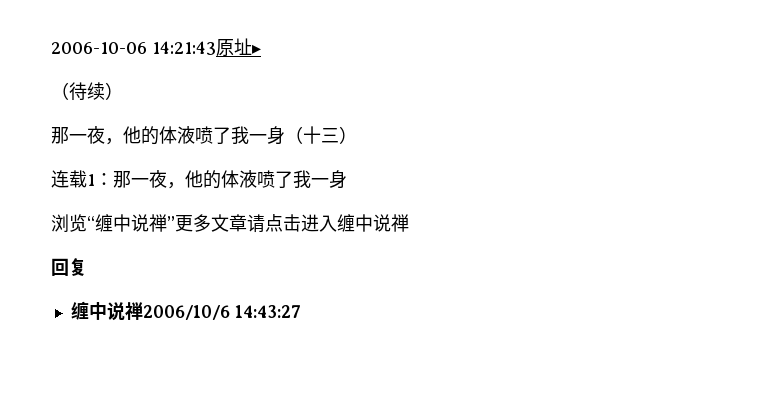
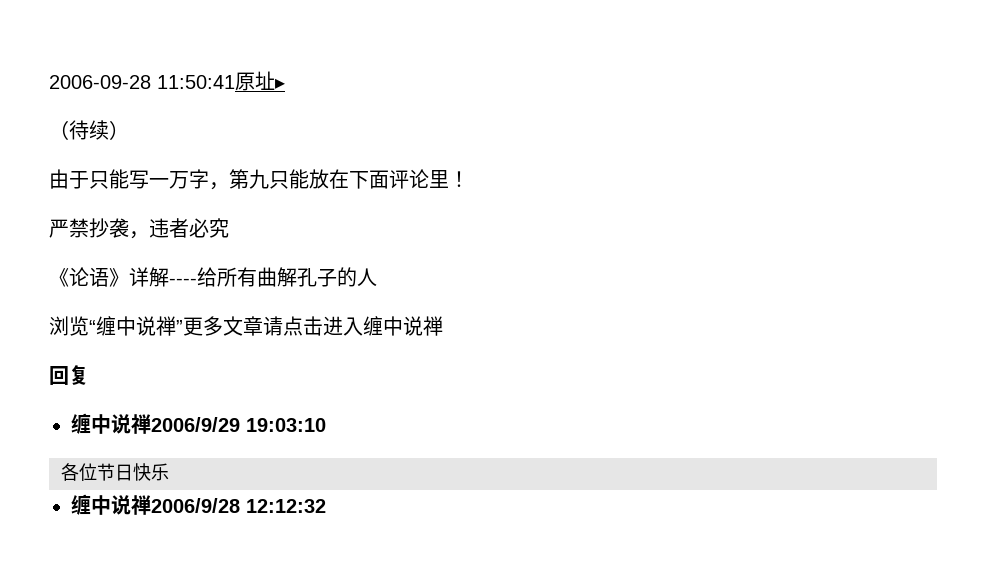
- 2006-10-06 14:21:43原址▸
+ 2006-09-28 11:50:41原址▸
- 那一夜，他的体液喷了我一身（十三）
- 连载1：那一夜，他的体液喷了我一身
+ 由于只能写一万字，第九只能放在下面评论里！
+ 严禁抄袭，违者必究
+ 《论语》详解----给所有曲解孔子的人
- 缠中说禅2006/10/6 14:43:27
+ 缠中说禅2006/9/29 19:03:10
+ 各位节日快乐
+ 缠中说禅2006/9/28 12:12:32

